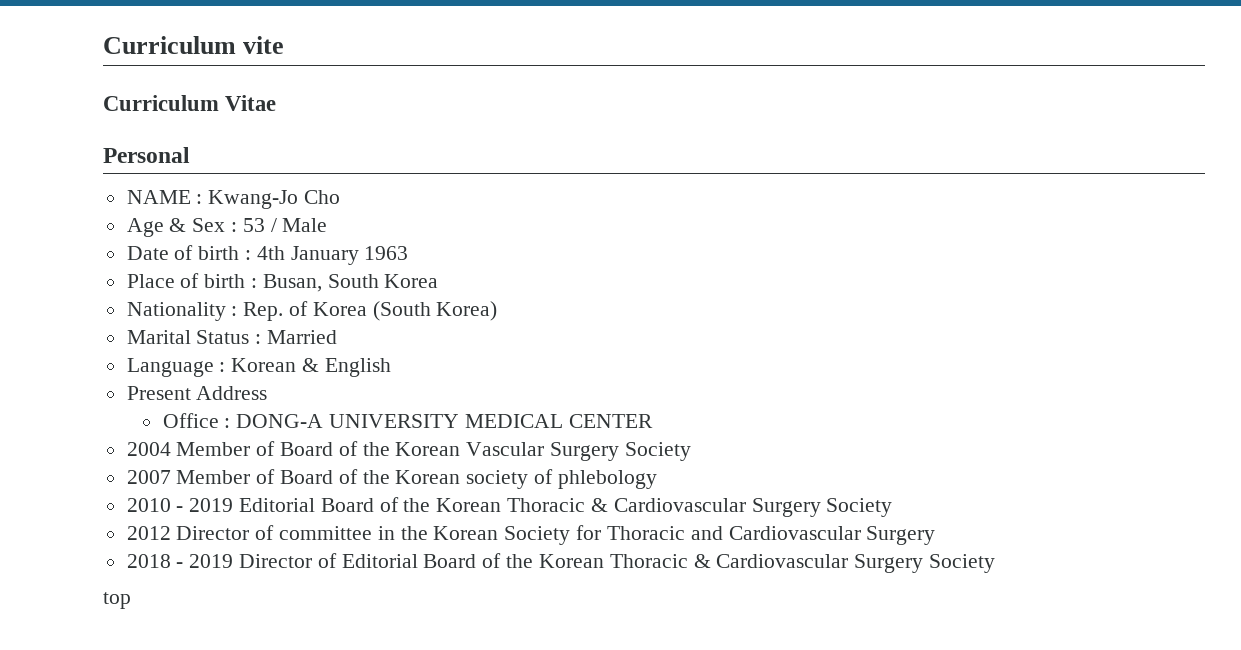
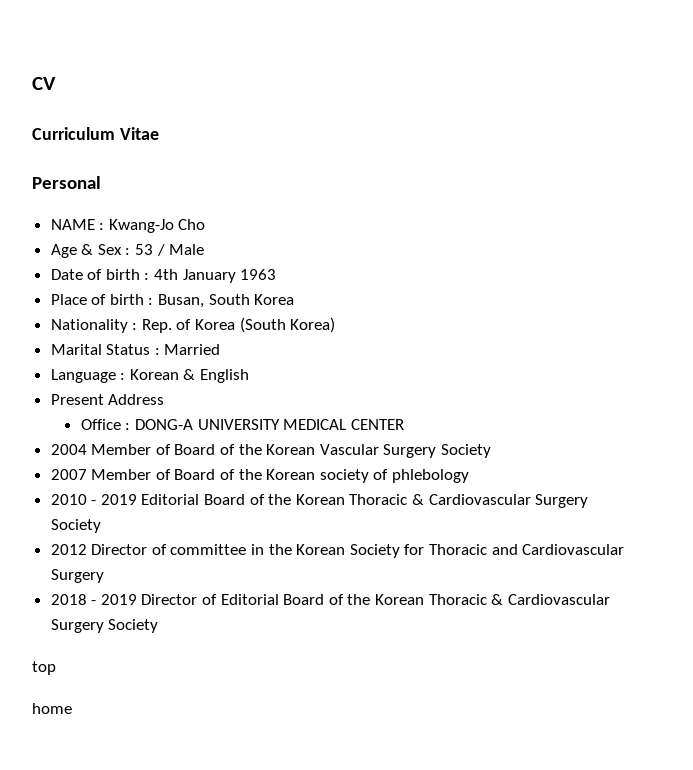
- Curriculum vite
+ CV
+ home

